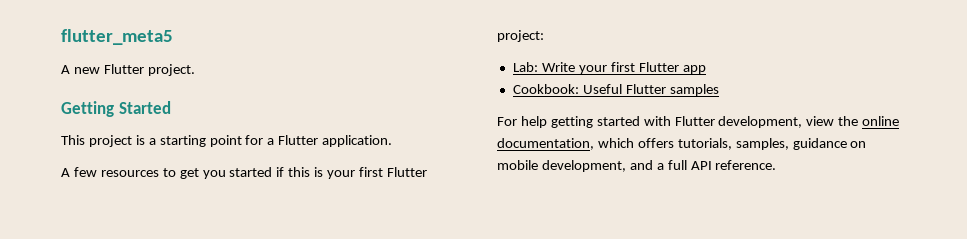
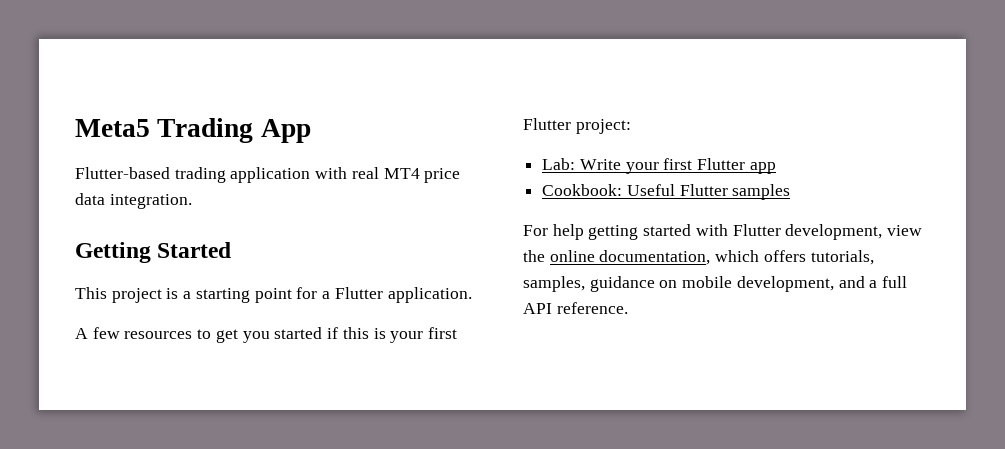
- flutter_meta5
- A new Flutter project.
+ Meta5 Trading App
+ Flutter-based trading application with real MT4 price data integration.

